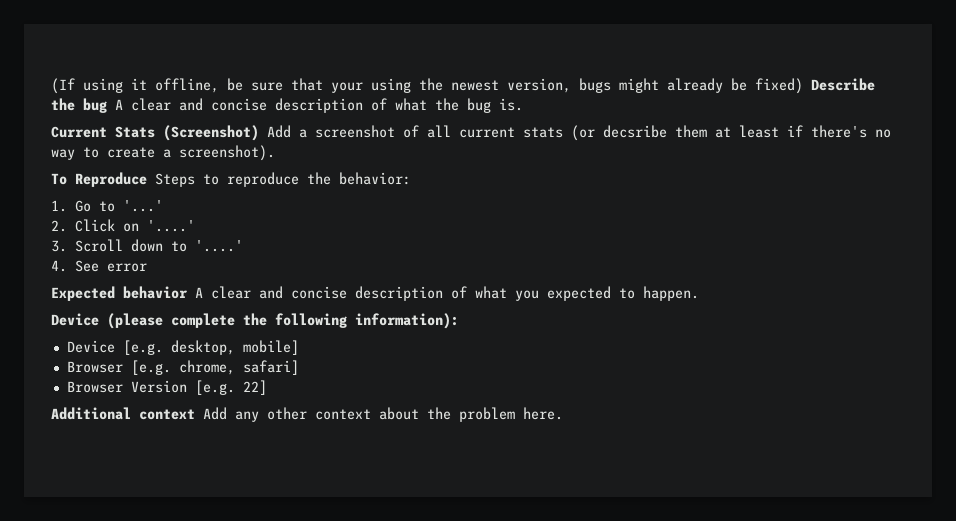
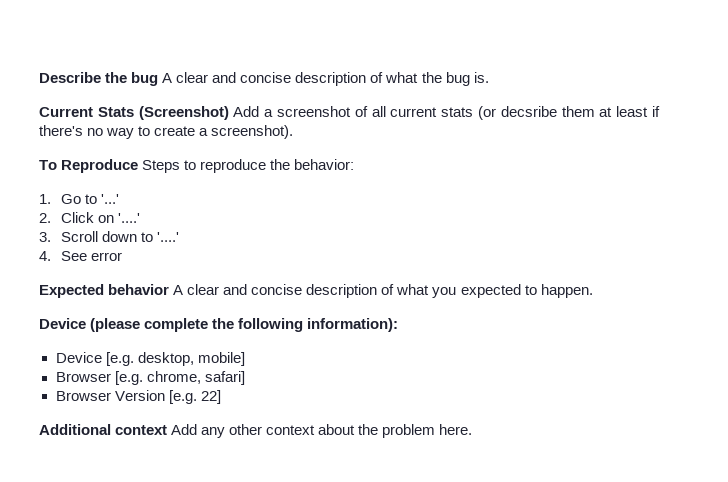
- (If using it offline, be sure that your using the newest version, bugs might already be fixed) Describe the bug A clear and concise description of what the bug is.
+ Describe the bug A clear and concise description of what the bug is.

